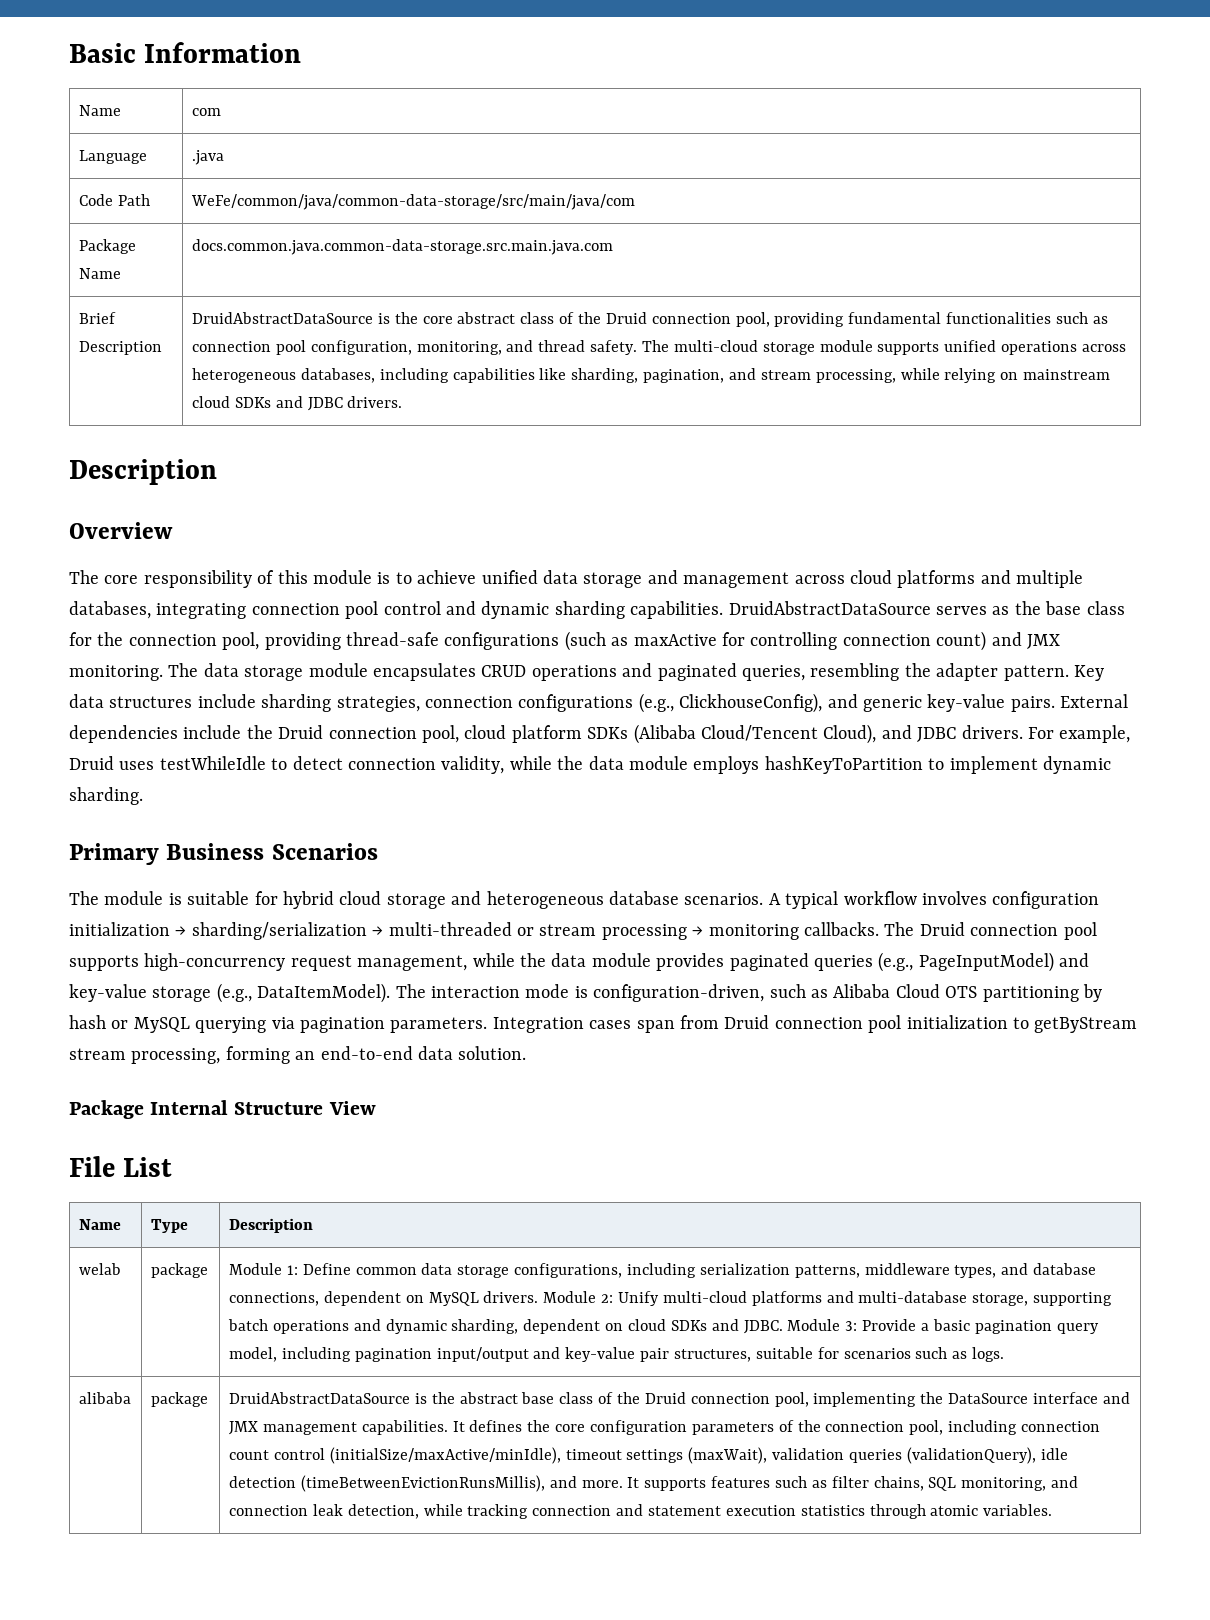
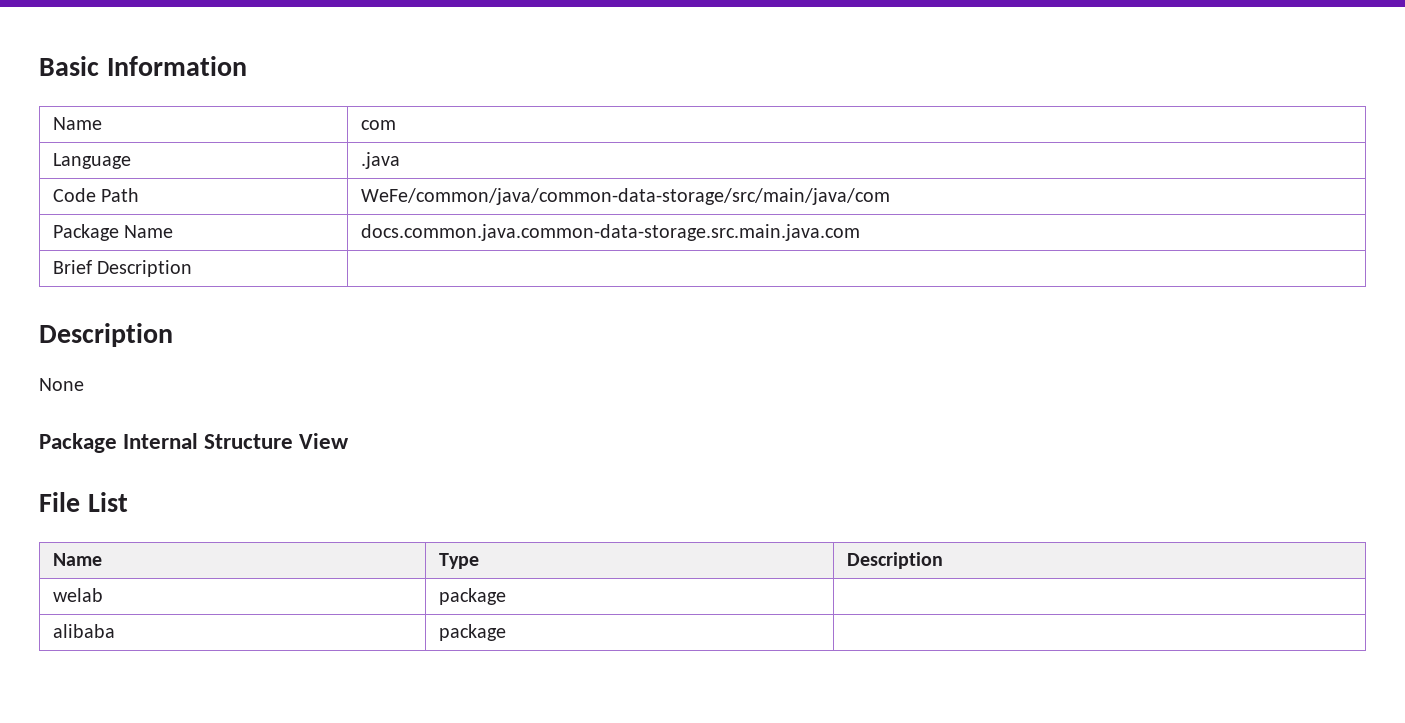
- Brief Description | DruidAbstractDataSource is the core abstract class of the Druid connection pool, providing fundamental functionalities such as connection pool configuration, monitoring, and thread safety. The multi-cloud storage module supports unified operations across heterogeneous databases, including capabilities like sharding, pagination, and stream processing, while relying on mainstream cloud SDKs and JDBC drivers.
+ Brief Description |
  Description
- Overview
- The core responsibility of this module is to achieve unified data storage and management across cloud platforms and multiple databases, integrating connection pool control and dynamic sharding capabilities. DruidAbstractDataSource serves as the base class for the connection pool, providing thread-safe configurations (such as maxActive for controlling connection count) and JMX monitoring. The data storage module encapsulates CRUD operations and paginated queries, resembling the adapter pattern. Key data structures include sharding strategies, connection configurations (e.g., ClickhouseConfig), and generic key-value pairs. External dependencies include the Druid connection pool, cloud platform SDKs (Alibaba Cloud/Tencent Cloud), and JDBC drivers. For example, Druid uses testWhileIdle to detect connection validity, while the data module employs hashKeyToPartition to implement dynamic sharding.
- Primary Business Scenarios
- The module is suitable for hybrid cloud storage and heterogeneous database scenarios. A typical workflow involves configuration initialization → sharding/serialization → multi-threaded or stream processing → monitoring callbacks. The Druid connection pool supports high-concurrency request management, while the data module provides paginated queries (e.g., PageInputModel) and key-value storage (e.g., DataItemModel). The interaction mode is configuration-driven, such as Alibaba Cloud OTS partitioning by hash or MySQL querying via pagination parameters. Integration cases span from Druid connection pool initialization to getByStream stream processing, forming an end-to-end data solution.
+ None
- Module 1: Define common data storage configurations, including serialization patterns, middleware types, and database connections, dependent on MySQL drivers. Module 2: Unify multi-cloud platforms and multi-database storage, supporting batch operations and dynamic sharding, dependent on cloud SDKs and JDBC. Module 3: Provide a basic pagination query model, including pagination input/output and key-value pair structures, suitable for scenarios such as logs.
- alibaba | package | DruidAbstractDataSource is the abstract base class of the Druid connection pool, implementing the DataSource interface and JMX management capabilities. It defines the core configuration parameters of the connection pool, including connection count control (initialSize/maxActive/minIdle), timeout settings (maxWait), validation queries (validationQuery), idle detection (timeBetweenEvictionRunsMillis), and more. It supports features such as filter chains, SQL monitoring, and connection leak detection, while tracking connection and statement execution statistics through atomic variables.
+ alibaba | package |

